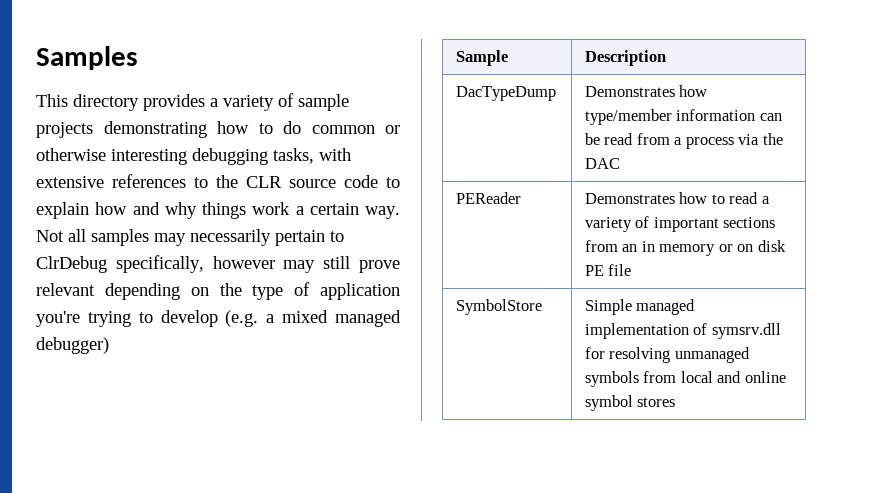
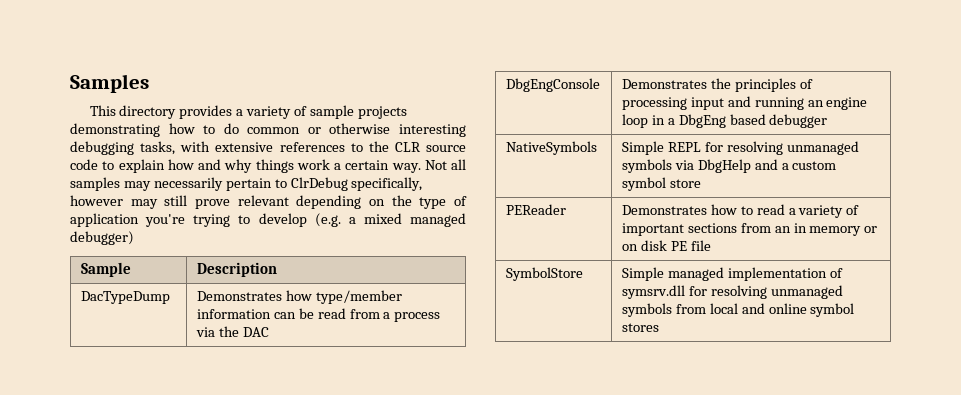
+ DbgEngConsole | Demonstrates the principles of processing input and running an engine loop in a DbgEng based debugger
+ NativeSymbols | Simple REPL for resolving unmanaged symbols via DbgHelp and a custom symbol store

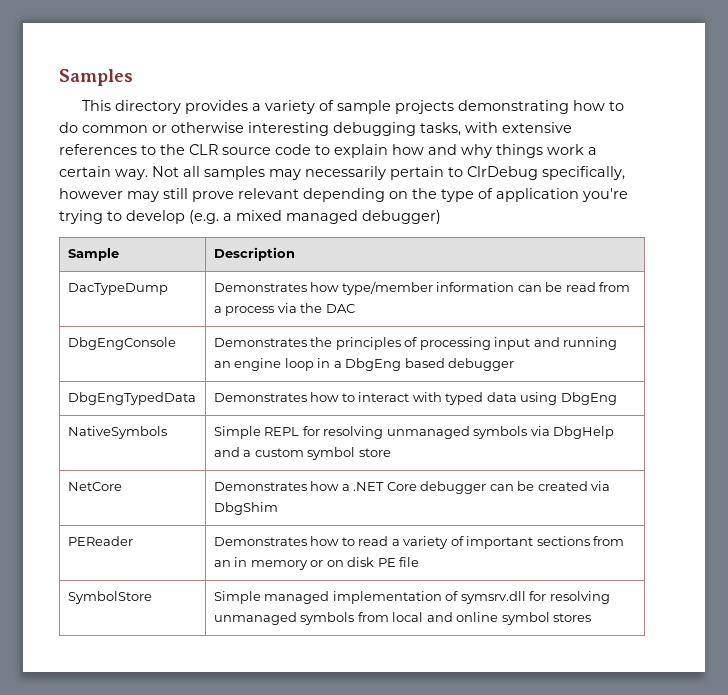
+ DbgEngTypedData | Demonstrates how to interact with typed data using DbgEng
+ NetCore | Demonstrates how a .NET Core debugger can be created via DbgShim

